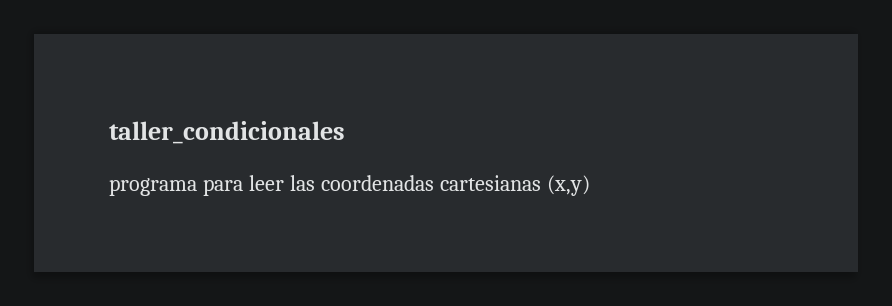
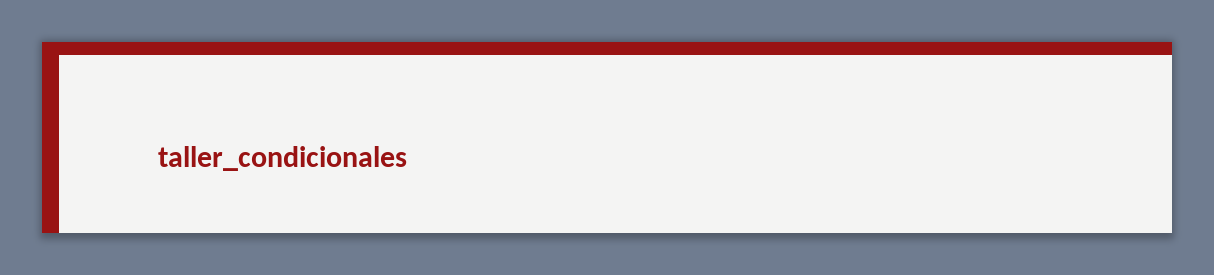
- programa para leer las coordenadas cartesianas (x,y)

